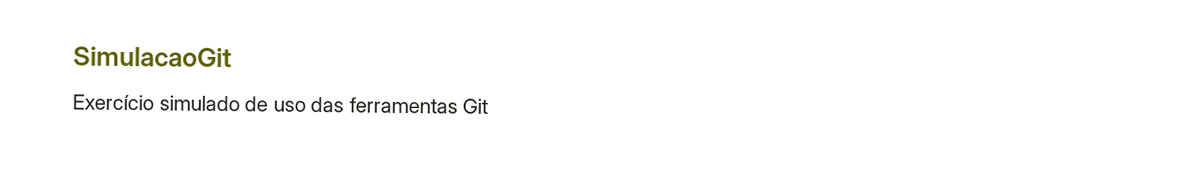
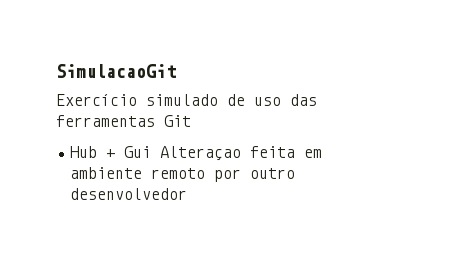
+ Hub + Gui Alteraçao feita em ambiente remoto por outro desenvolvedor

